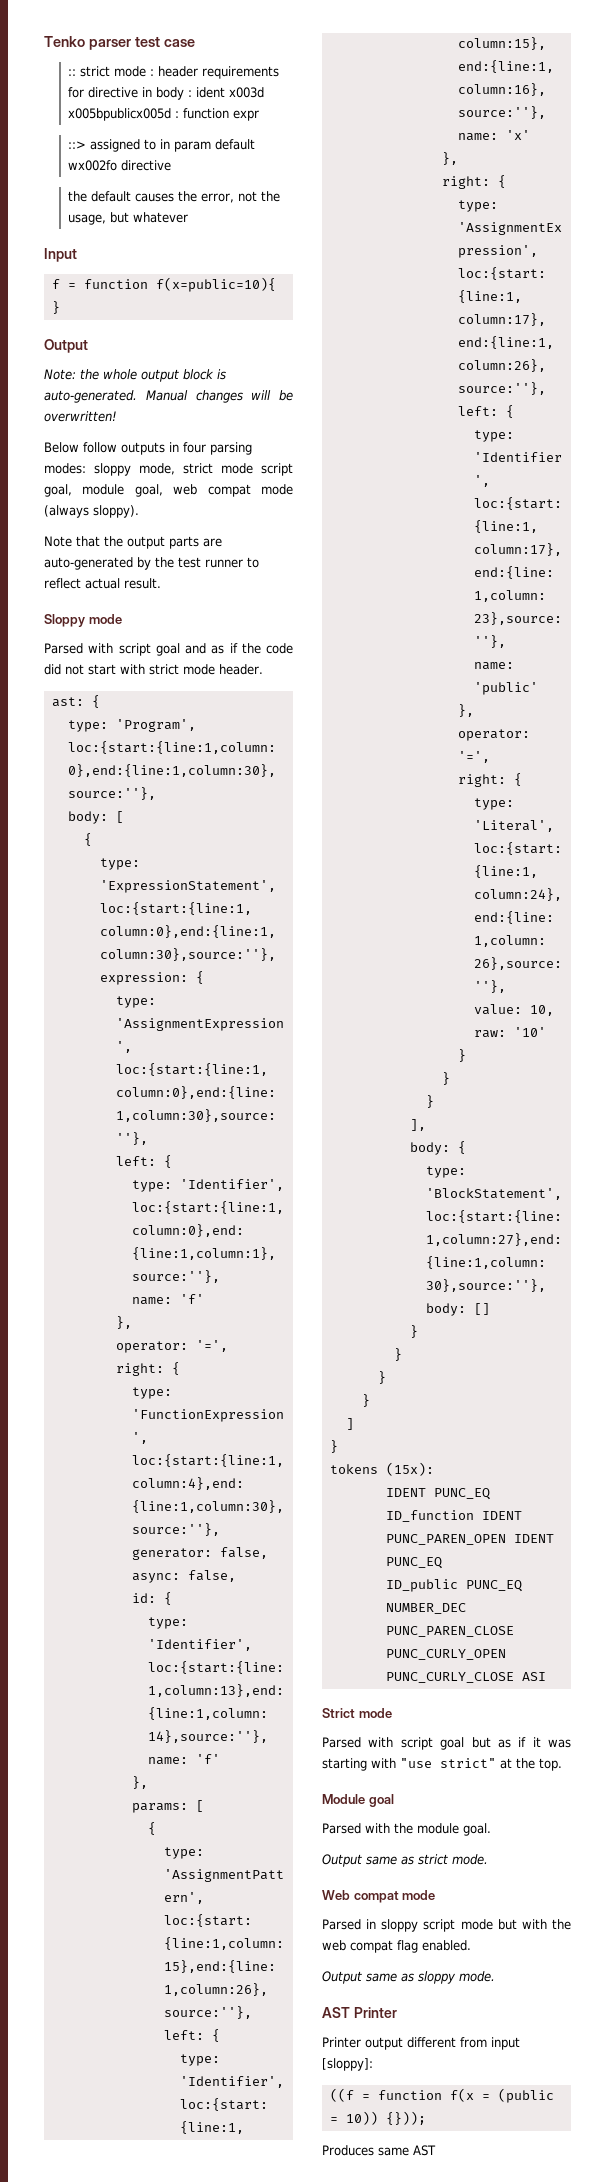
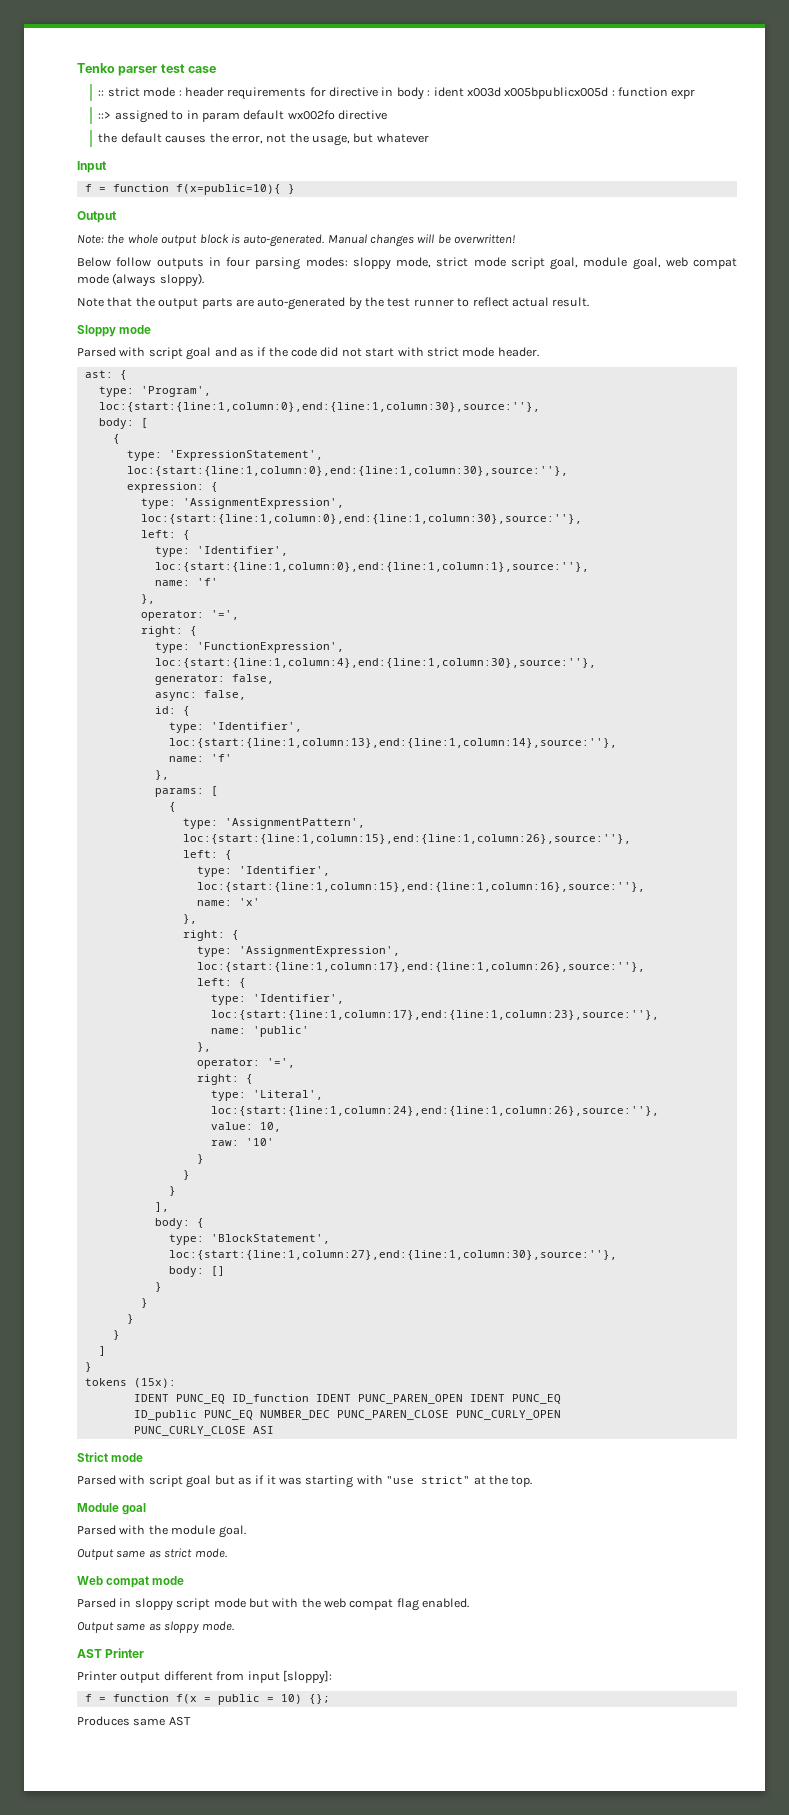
- ((f = function f(x = (public = 10)) {}));
+ f = function f(x = public = 10) {};

